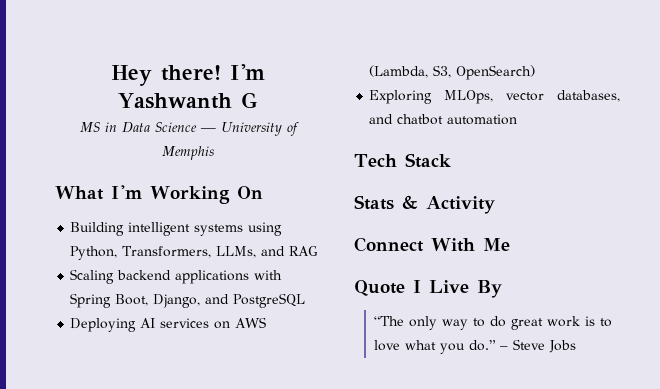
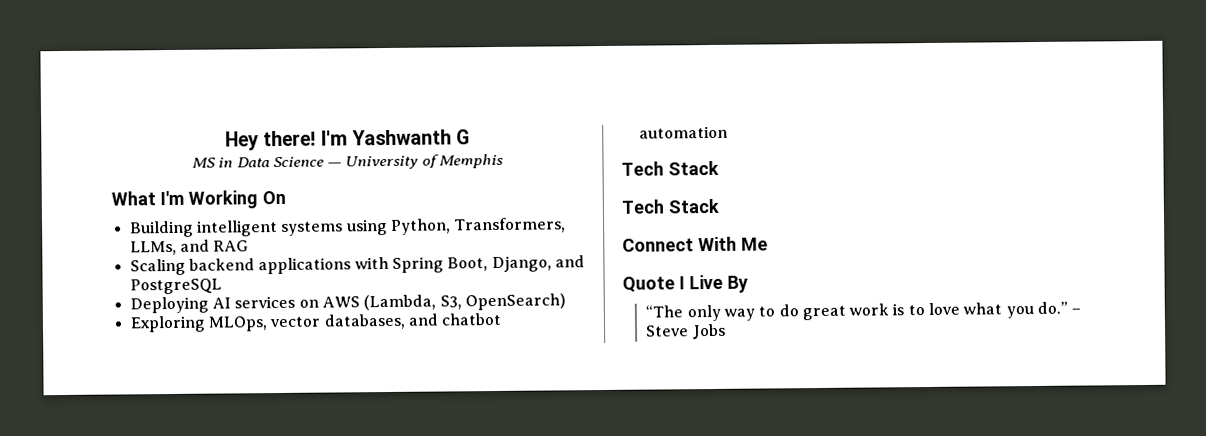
  Exploring MLOps, vector databases, and chatbot automation
  Tech Stack
- Stats & Activity
+ Tech Stack

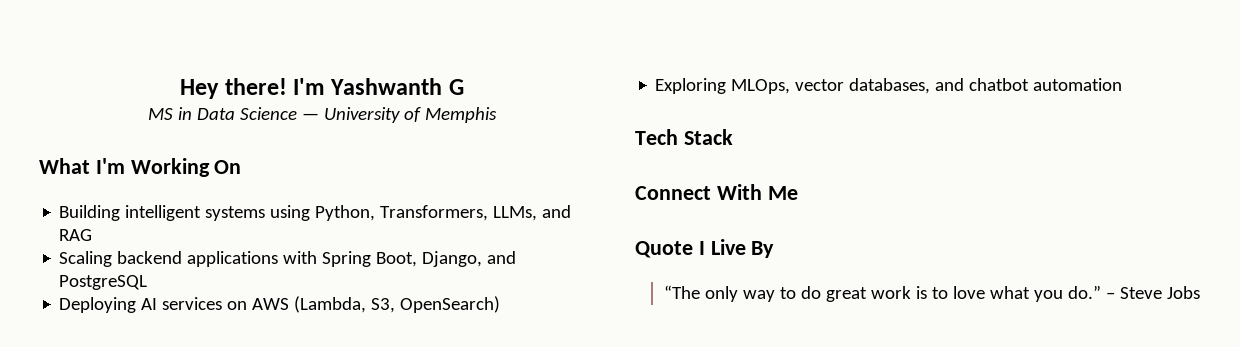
  Exploring MLOps, vector databases, and chatbot automation
- Tech Stack

